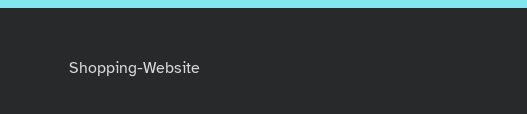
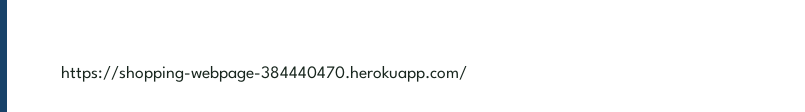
- Shopping-Website
+ https://shopping-webpage-384440470.herokuapp.com/

